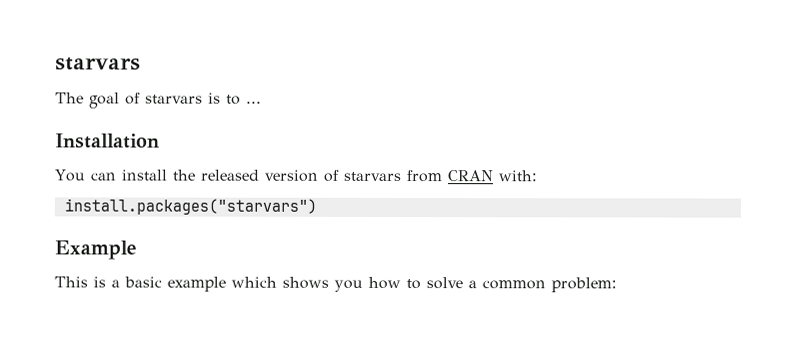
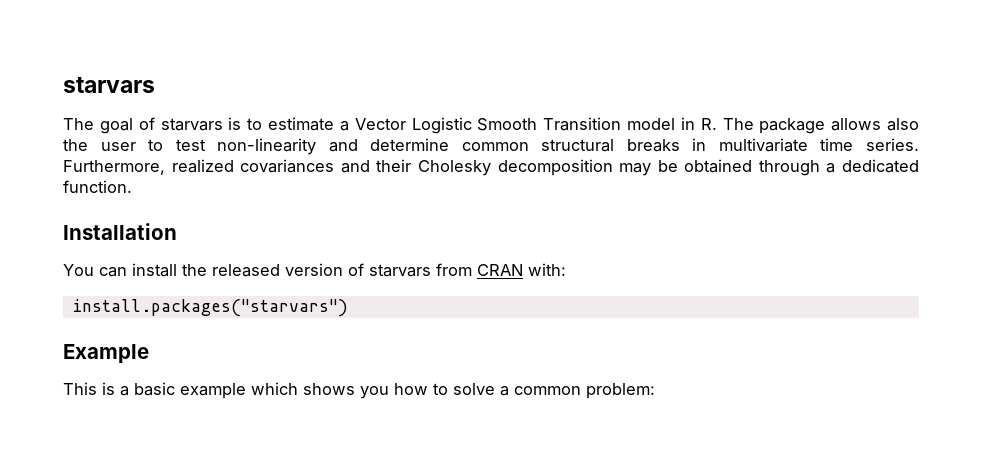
- The goal of starvars is to ...
+ The goal of starvars is to estimate a Vector Logistic Smooth Transition model in R. The package allows also the user to test non-linearity and determine common structural breaks in multivariate time series. Furthermore, realized covariances and their Cholesky decomposition may be obtained through a dedicated function.

